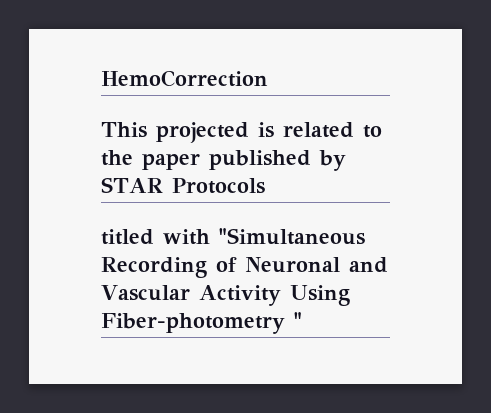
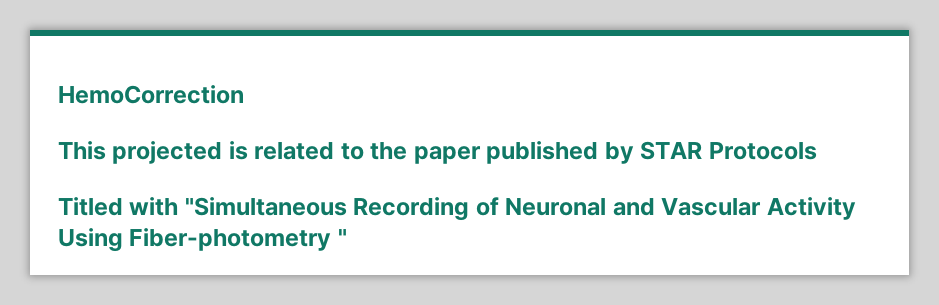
- titled with "Simultaneous Recording of Neuronal and Vascular Activity Using Fiber-photometry "
+ Titled with "Simultaneous Recording of Neuronal and Vascular Activity Using Fiber-photometry "

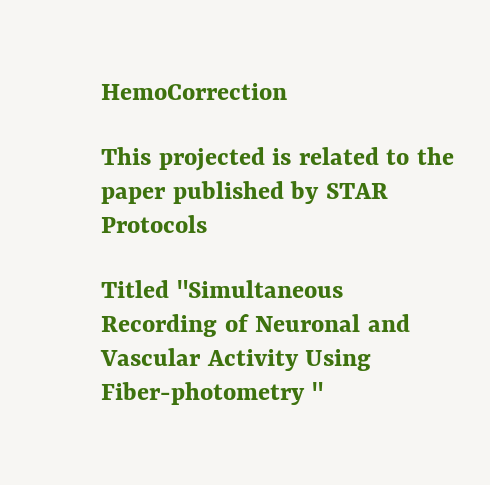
- Titled with "Simultaneous Recording of Neuronal and Vascular Activity Using Fiber-photometry "
+ Titled "Simultaneous Recording of Neuronal and Vascular Activity Using Fiber-photometry "

